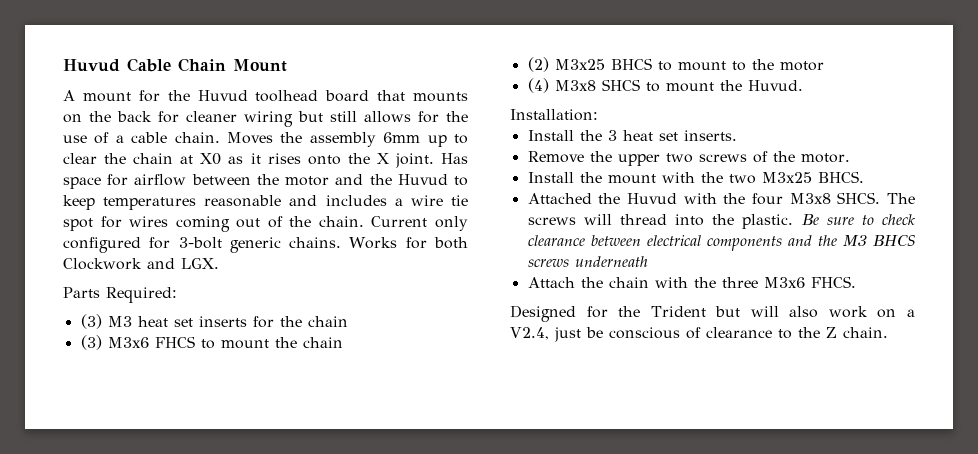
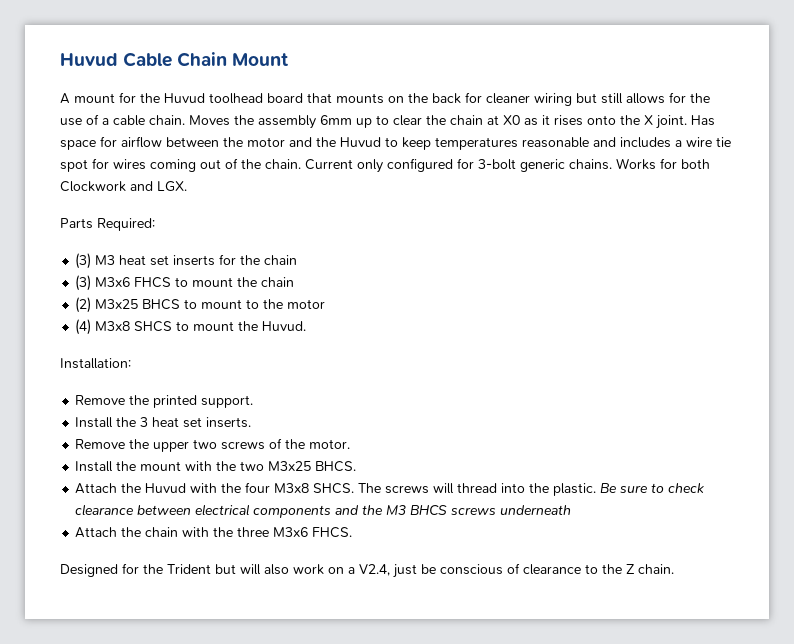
+ Remove the printed support.
- Attached the Huvud with the four M3x8 SHCS.
+ Attach the Huvud with the four M3x8 SHCS.

